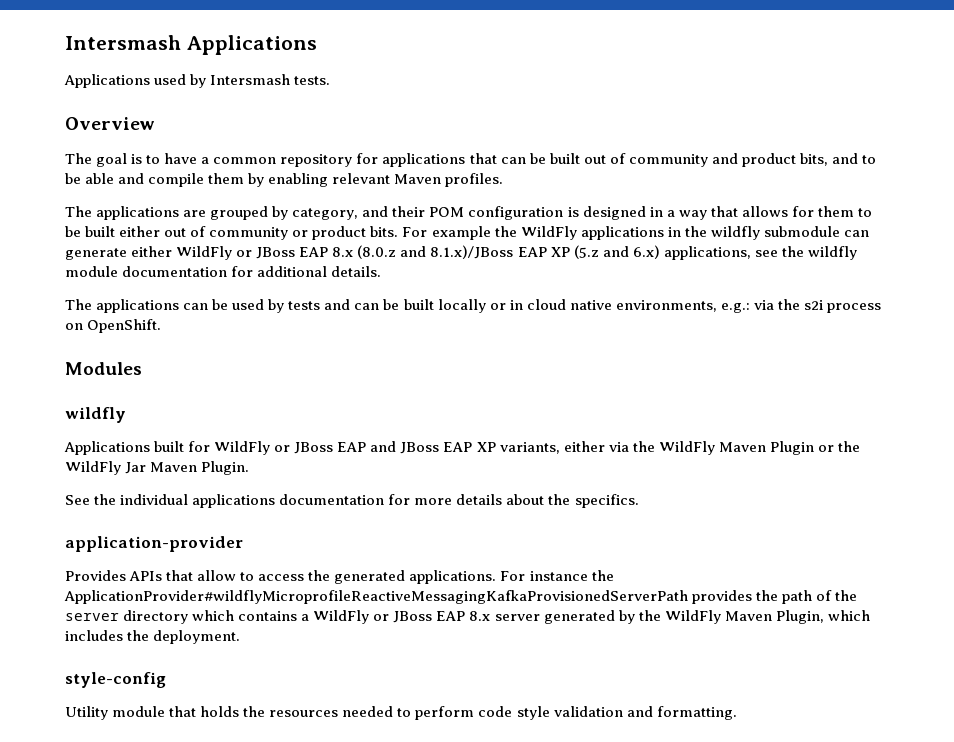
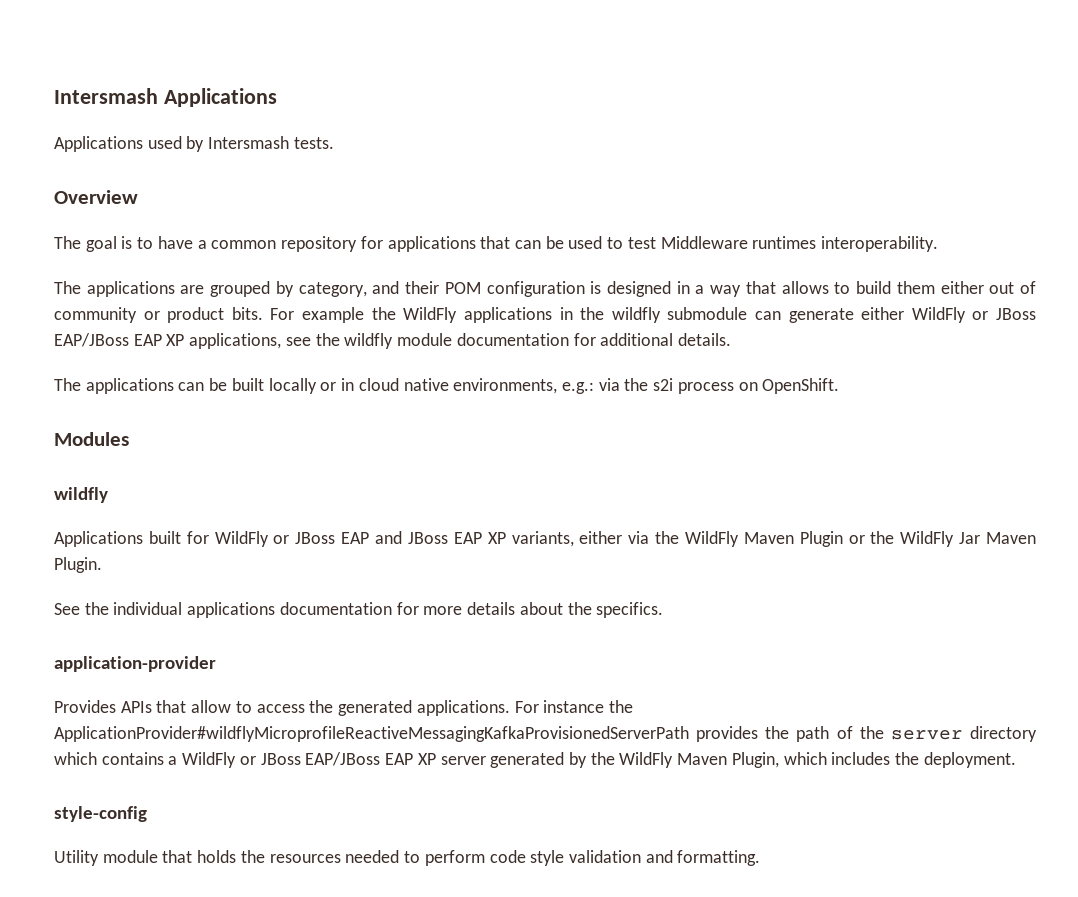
- The goal is to have a common repository for applications that can be built out of community and product bits, and to be able and compile them by enabling relevant Maven profiles.
+ The goal is to have a common repository for applications that can be used to test Middleware runtimes interoperability.
- The applications are grouped by category, and their POM configuration is designed in a way that allows for them to be built either out of community or product bits.
+ The applications are grouped by category, and their POM configuration is designed in a way that allows to build them either out of community or product bits.
- For example the WildFly applications in the wildfly submodule can generate either WildFly or JBoss EAP 8.x (8.0.z and 8.1.x)/JBoss EAP XP (5.z and 6.x) applications, see the wildfly module documentation for additional details.
+ For example the WildFly applications in the wildfly submodule can generate either WildFly or JBoss EAP/JBoss EAP XP applications, see the wildfly module documentation for additional details.
- The applications can be used by tests and can be built locally or in cloud native environments, e.g.: via the s2i process on OpenShift.
+ The applications can be built locally or in cloud native environments, e.g.: via the s2i process on OpenShift.
- For instance the ApplicationProvider#wildflyMicroprofileReactiveMessagingKafkaProvisionedServerPath provides the path of the server directory which contains a WildFly or JBoss EAP 8.x server generated by the WildFly Maven Plugin, which includes the deployment.
+ For instance the ApplicationProvider#wildflyMicroprofileReactiveMessagingKafkaProvisionedServerPath provides the path of the server directory which contains a WildFly or JBoss EAP/JBoss EAP XP server generated by the WildFly Maven Plugin, which includes the deployment.

